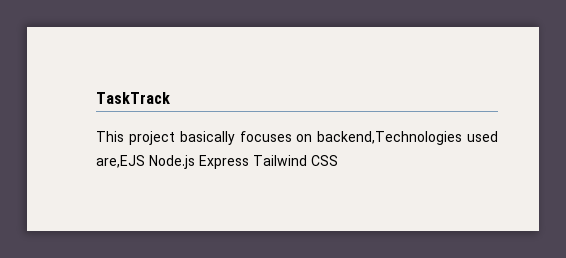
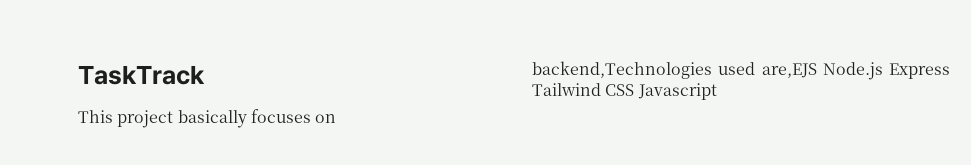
- This project basically focuses on backend,Technologies used are,EJS Node.js Express Tailwind CSS
+ This project basically focuses on backend,Technologies used are,EJS Node.js Express Tailwind CSS Javascript

